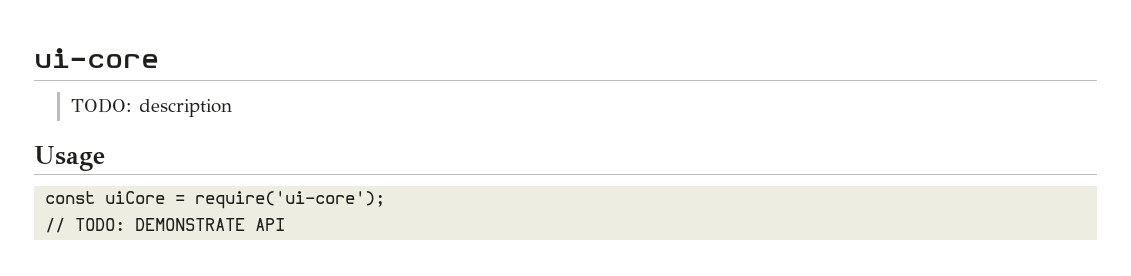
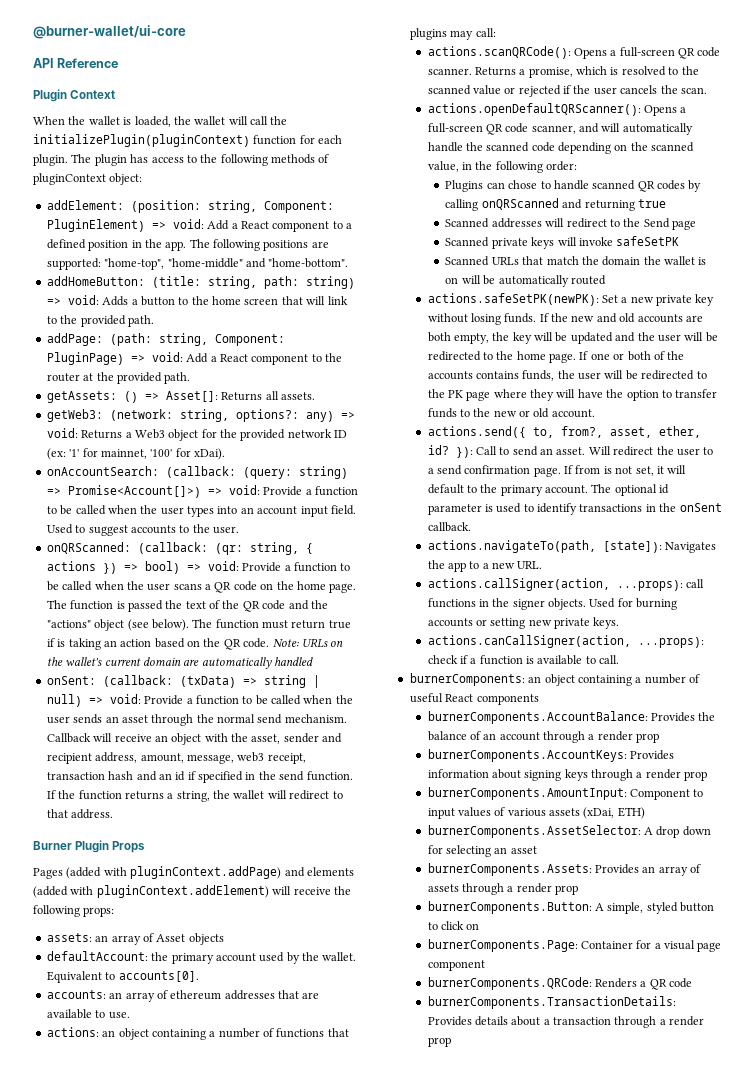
- ui-core
- TODO: description
- Usage
- const uiCore = require('ui-core');
- // TODO: DEMONSTRATE API
+ @burner-wallet/ui-core
+ API Reference
+ Plugin Context
+ When the wallet is loaded, the wallet will call the initializePlugin(pluginContext) function for each plugin. The plugin has access to the following methods of pluginContext object:
+ addElement: (position: string, Component: PluginElement) => void: Add a React component to a defined position in the app. The following positions are supported: "home-top", "home-middle" and "home-bottom".
+ addHomeButton: (title: string, path: string) => void: Adds a button to the home screen that will link to the provided path.
+ addPage: (path: string, Component: PluginPage) => void: Add a React component to the router at the provided path.
+ getAssets: () => Asset[]: Returns all assets.
+ getWeb3: (network: string, options?: any) => void: Returns a Web3 object for the provided network ID (ex: '1' for mainnet, '100' for xDai).
+ onAccountSearch: (callback: (query: string) => Promise<Account[]>) => void: Provide a function to be called when the user types into an account input field. Used to suggest accounts to the user.
+ onQRScanned: (callback: (qr: string, { actions }) => bool) => void: Provide a function to be called when the user scans a QR code on the home page. The function is passed the text of the QR code and the "actions" object (see below). The function must return true if is taking an action based on the QR code. Note: URLs on the wallet's current domain are automatically handled
+ onSent: (callback: (txData) => string | null) => void: Provide a function to be called when the user sends an asset through the normal send mechanism. Callback will receive an object with the asset, sender and recipient address, amount, message, web3 receipt, transaction hash and an id if specified in the send function. If the function returns a string, the wallet will redirect to that address.
+ Burner Plugin Props
+ Pages (added with pluginContext.addPage) and elements (added with pluginContext.addElement) will receive the following props:
+ assets: an array of Asset objects
+ defaultAccount: the primary account used by the wallet. Equivalent to accounts[0].
+ accounts: an array of ethereum addresses that are available to use.
+ actions: an object containing a number of functions that plugins may call:
+ actions.scanQRCode(): Opens a full-screen QR code scanner. Returns a promise, which is resolved to the scanned value or rejected if the user cancels the scan.
+ actions.openDefaultQRScanner(): Opens a full-screen QR code scanner, and will automatically handle the scanned code depending on the scanned value, in the following order:
+ Plugins can chose to handle scanned QR codes by calling onQRScanned and returning true
+ Scanned addresses will redirect to the Send page
+ Scanned private keys will invoke safeSetPK
+ Scanned URLs that match the domain the wallet is on will be automatically routed
+ actions.safeSetPK(newPK): Set a new private key without losing funds. If the new and old accounts are both empty, the key will be updated and the user will be redirected to the home page. If one or both of the accounts contains funds, the user will be redirected to the PK page where they will have the option to transfer funds to the new or old account.
+ actions.send({ to, from?, asset, ether, id? }): Call to send an asset. Will redirect the user to a send confirmation page. If from is not set, it will default to the primary account. The optional id parameter is used to identify transactions in the onSent callback.
+ actions.navigateTo(path, [state]): Navigates the app to a new URL.
+ actions.callSigner(action, ...props): call functions in the signer objects. Used for burning accounts or setting new private keys.
+ actions.canCallSigner(action, ...props): check if a function is available to call.
+ burnerComponents: an object containing a number of useful React components
+ burnerComponents.AccountBalance: Provides the balance of an account through a render prop
+ burnerComponents.AccountKeys: Provides information about signing keys through a render prop
+ burnerComponents.AmountInput: Component to input values of various assets (xDai, ETH)
+ burnerComponents.AssetSelector: A drop down for selecting an asset
+ burnerComponents.Assets: Provides an array of assets through a render prop
+ burnerComponents.Button: A simple, styled button to click on
+ burnerComponents.Page: Container for a visual page component
+ burnerComponents.QRCode: Renders a QR code
+ burnerComponents.TransactionDetails: Provides details about a transaction through a render prop

